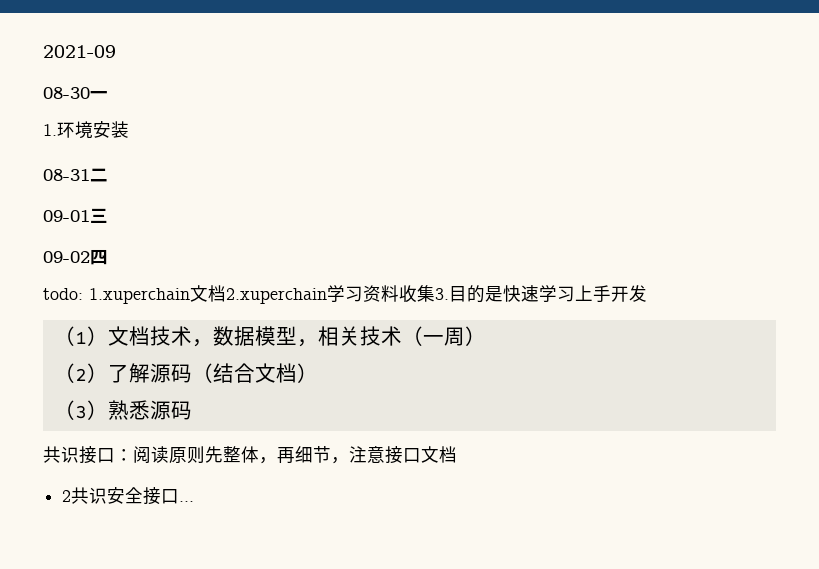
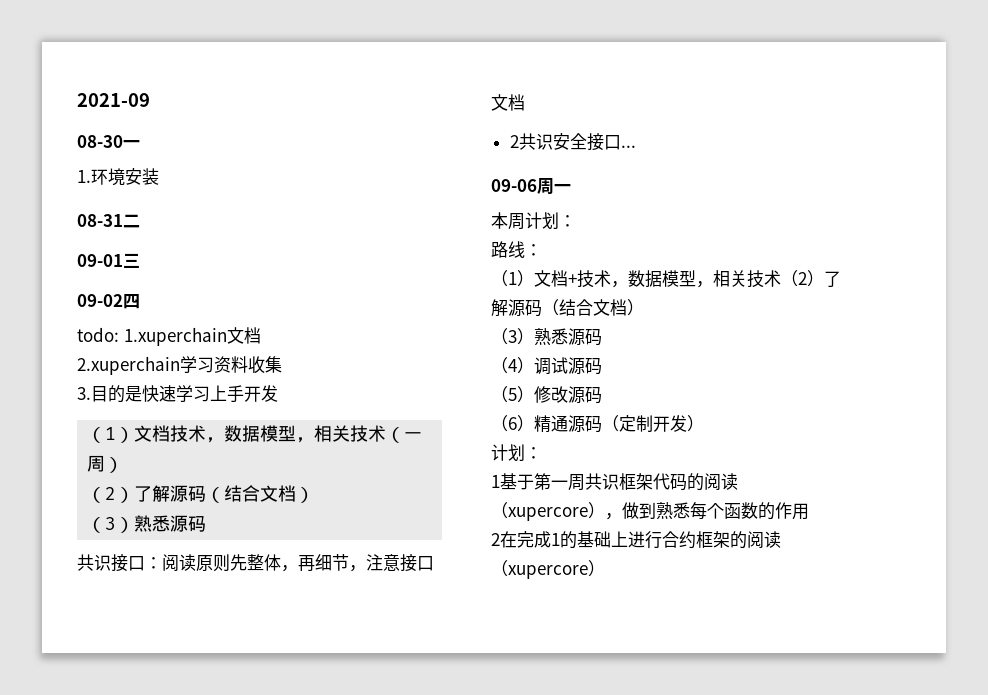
- todo: 1.xuperchain文档2.xuperchain学习资料收集3.目的是快速学习上手开发
+ todo: 1.xuperchain文档
+ 2.xuperchain学习资料收集
+ 3.目的是快速学习上手开发
+ 09-06周一
+ 本周计划：
+ 路线：
+ （1）文档+技术，数据模型，相关技术（2）了解源码（结合文档）
+ （3）熟悉源码
+ （4）调试源码
+ （5）修改源码
+ （6）精通源码（定制开发）
+ 计划：
+ 1基于第一周共识框架代码的阅读（xupercore），做到熟悉每个函数的作用
+ 2在完成1的基础上进行合约框架的阅读（xupercore）

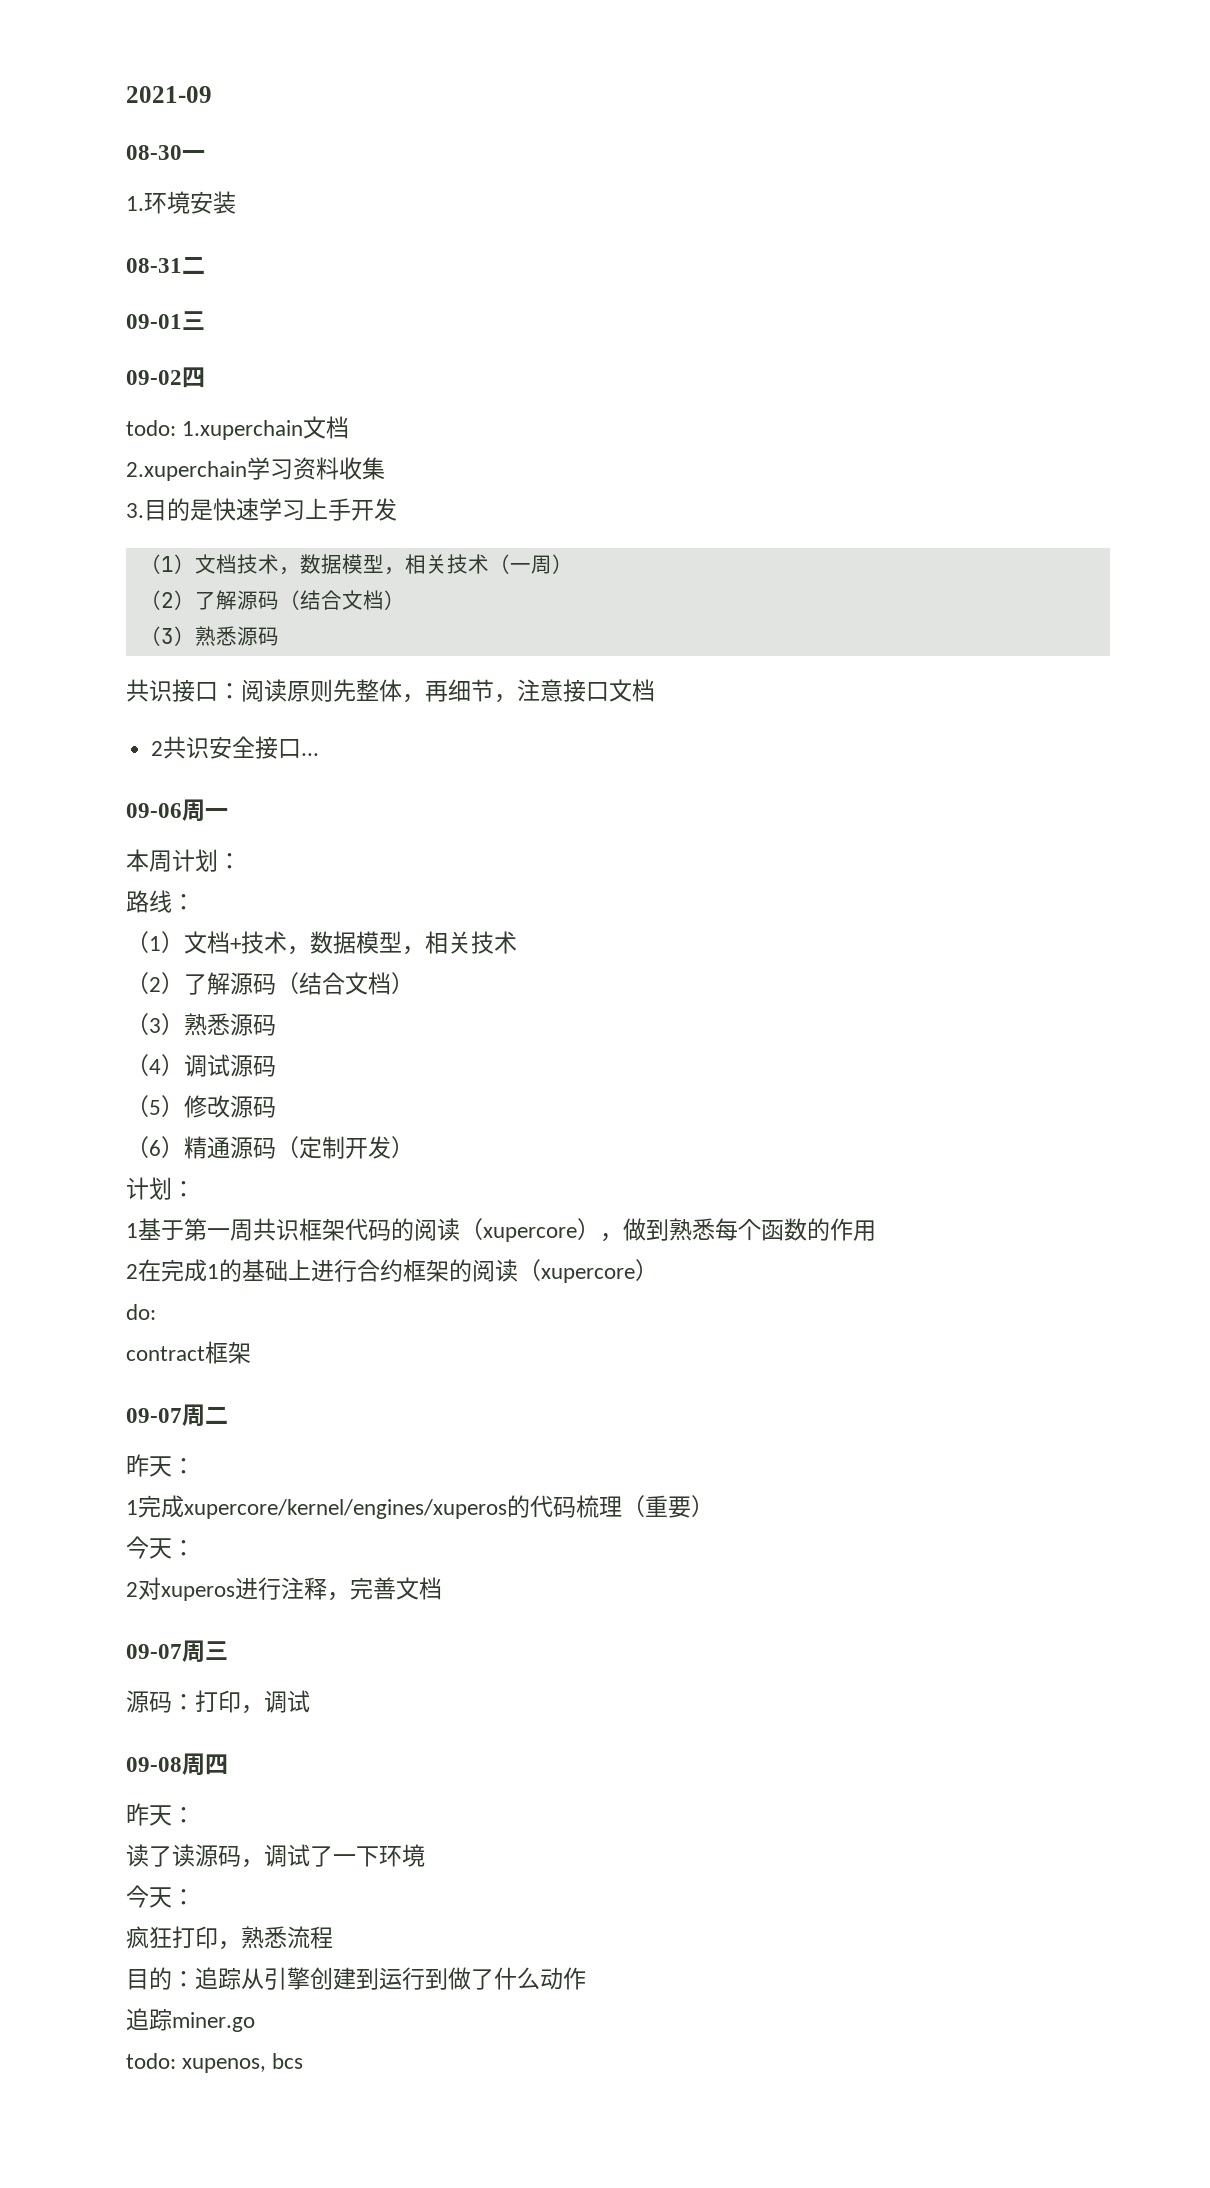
- （1）文档+技术，数据模型，相关技术（2）了解源码（结合文档）
+ （1）文档+技术，数据模型，相关技术
+ （2）了解源码（结合文档）
+ do:
+ contract框架
+ 09-07周二
+ 昨天：
+ 1完成xupercore/kernel/engines/xuperos的代码梳理（重要）
+ 今天：
+ 2对xuperos进行注释，完善文档
+ 09-07周三
+ 源码：打印，调试
+ 09-08周四
+ 昨天：
+ 读了读源码，调试了一下环境
+ 今天：
+ 疯狂打印，熟悉流程
+ 目的：追踪从引擎创建到运行到做了什么动作
+ 追踪miner.go
+ todo: xupenos, bcs

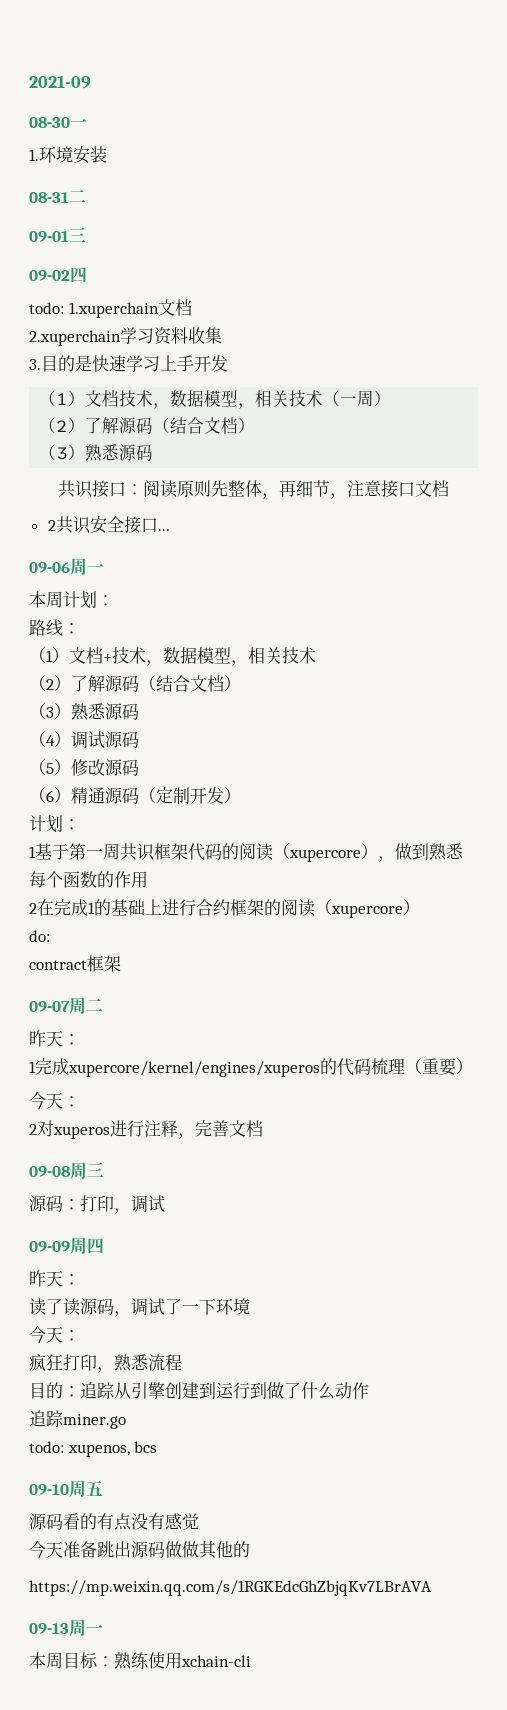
- 09-07周三
+ 09-08周三
- 09-08周四
+ 09-09周四
+ 09-10周五
+ 源码看的有点没有感觉
+ 今天准备跳出源码做做其他的
+ https://mp.weixin.qq.com/s/1RGKEdcGhZbjqKv7LBrAVA
+ 09-13周一
+ 本周目标：熟练使用xchain-cli

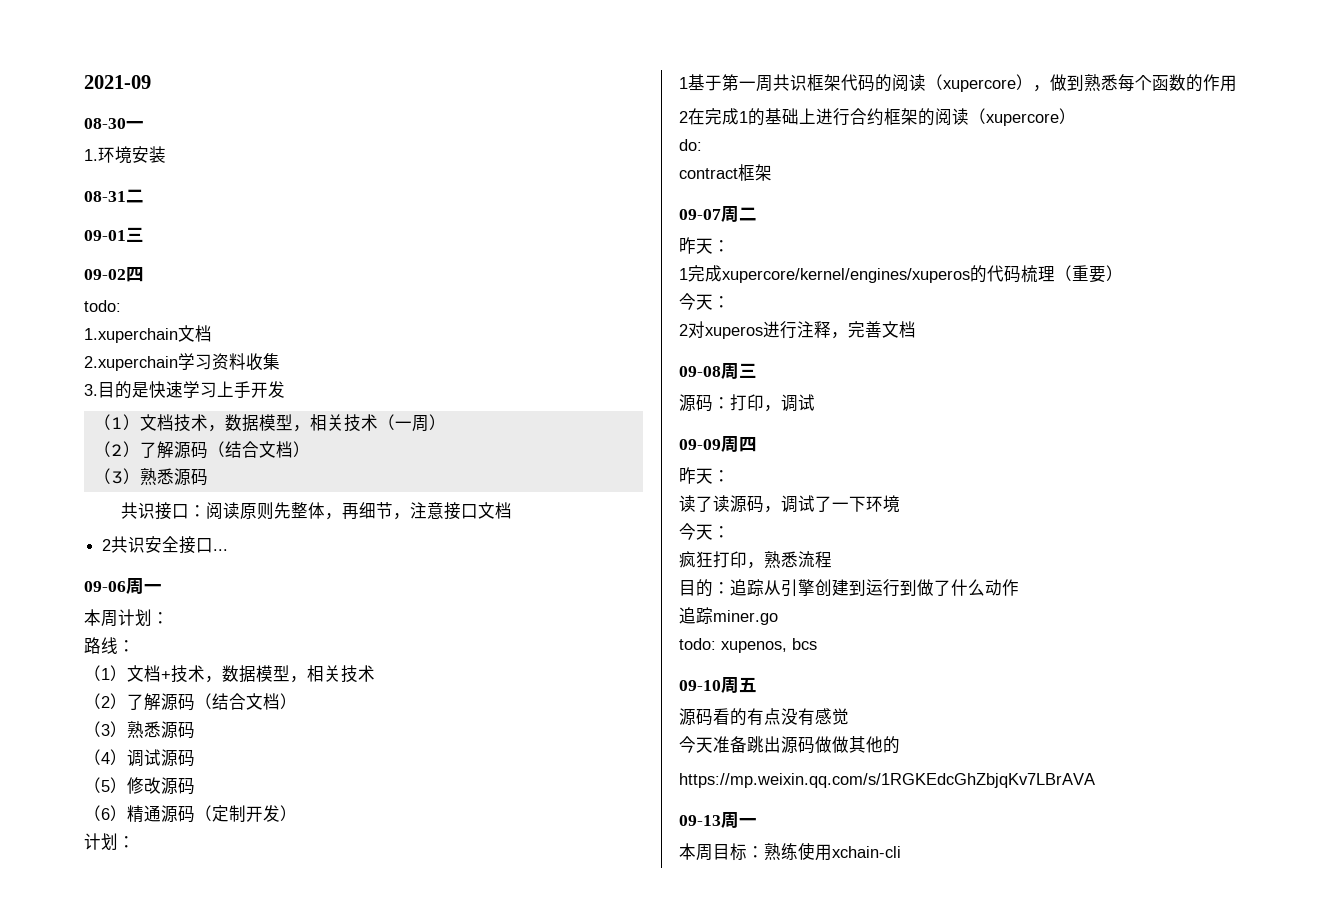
  09-02四
- todo: 1.xuperchain文档
+ todo:
+ 1.xuperchain文档

